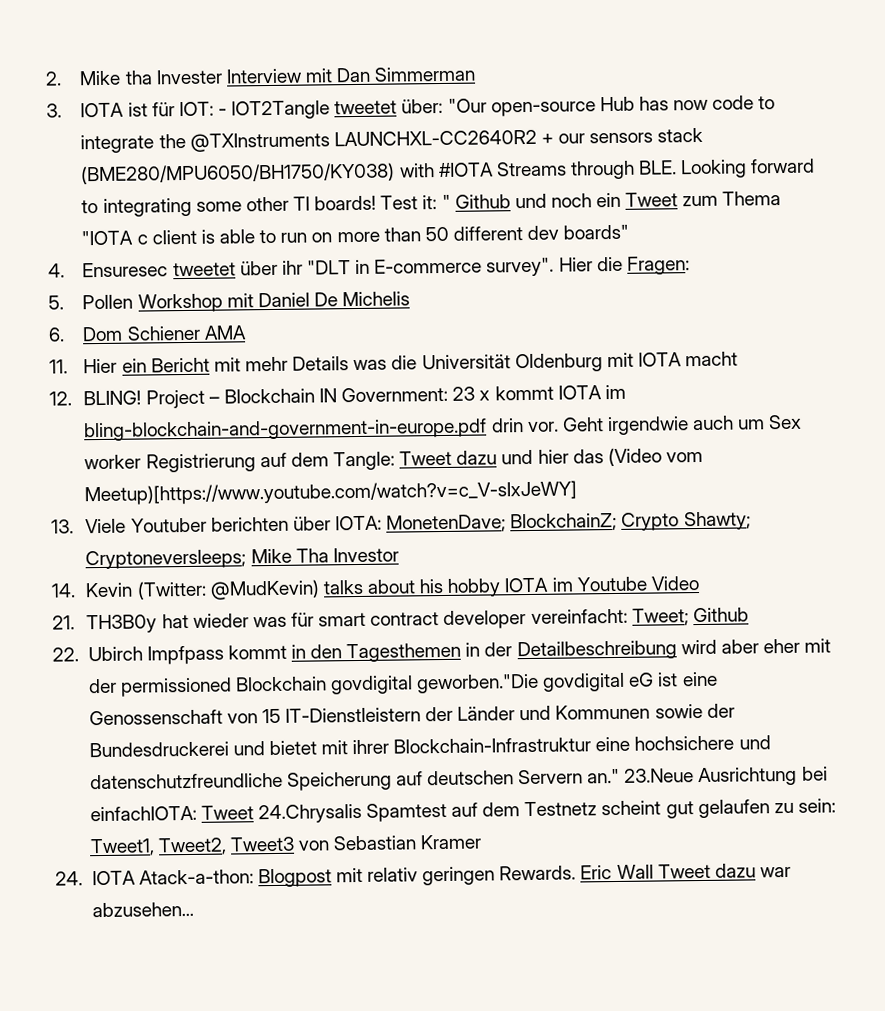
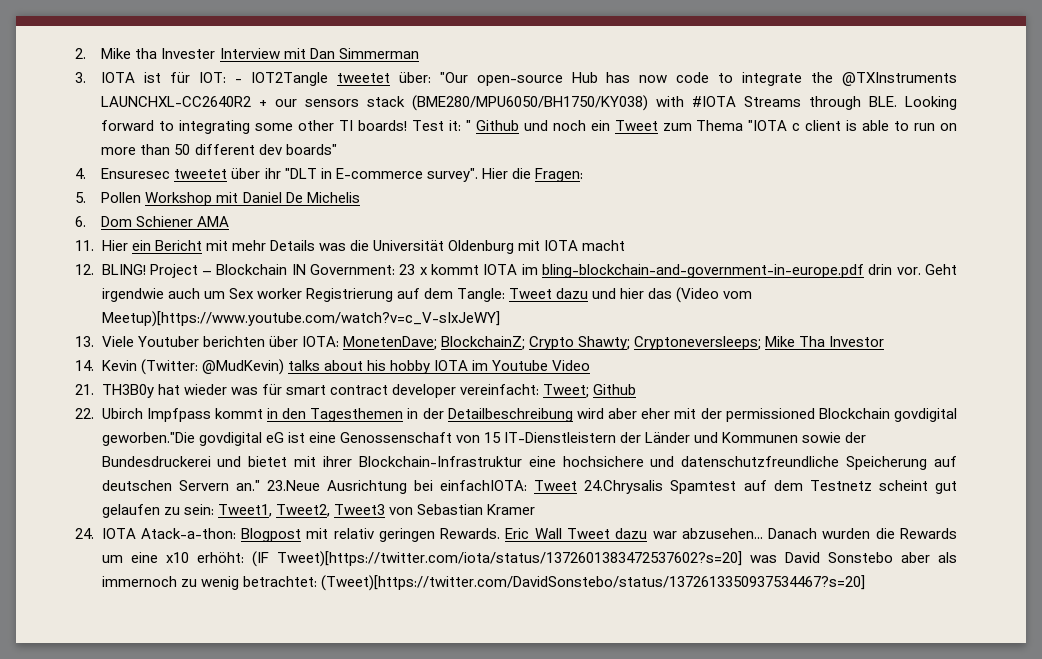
+ Danach wurden die Rewards um eine x10 erhöht: (IF Tweet)[https://twitter.com/iota/status/1372601383472537602?s=20] was David Sonstebo aber als immernoch zu wenig betrachtet: (Tweet)[https://twitter.com/DavidSonstebo/status/1372613350937534467?s=20]

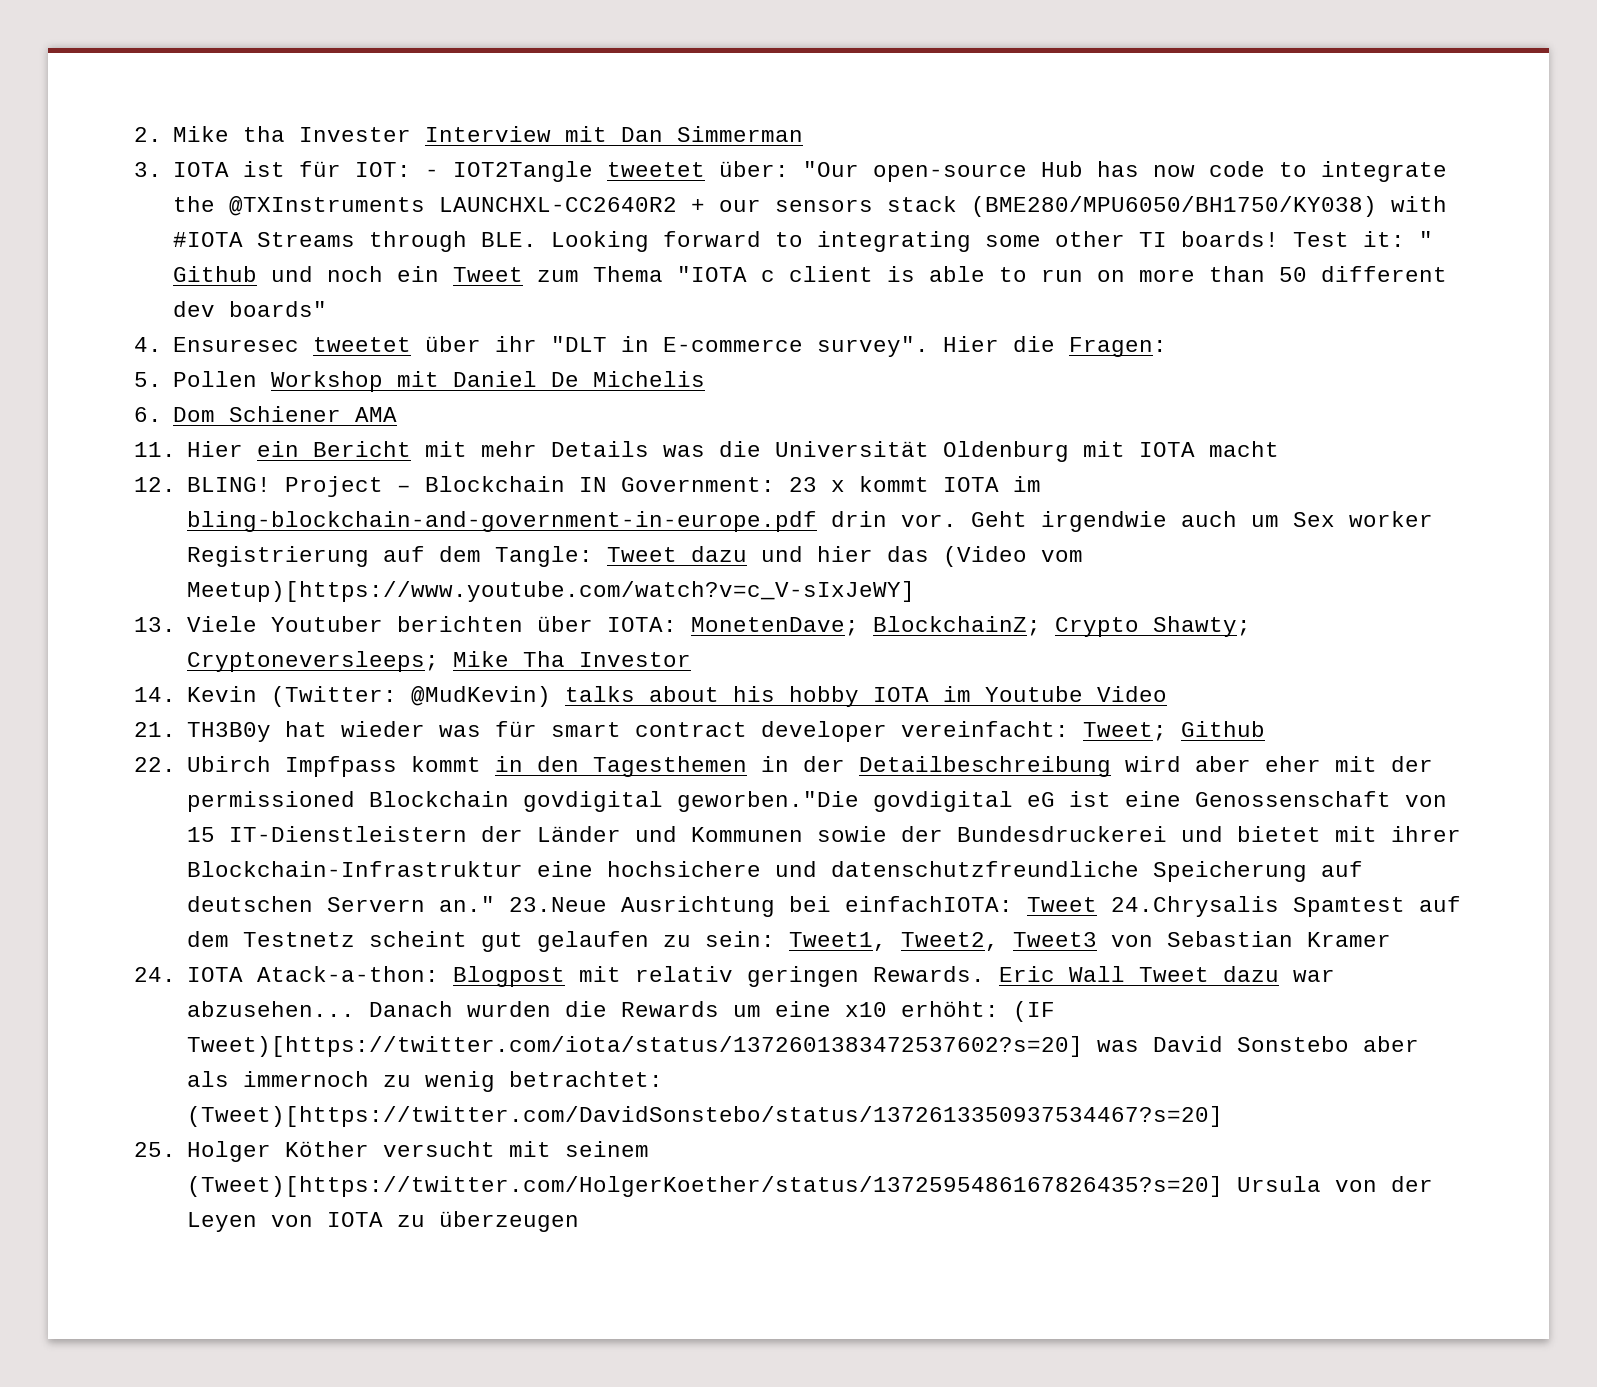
+ 25. Holger Köther versucht mit seinem (Tweet)[https://twitter.com/HolgerKoether/status/1372595486167826435?s=20] Ursula von der Leyen von IOTA zu überzeugen

